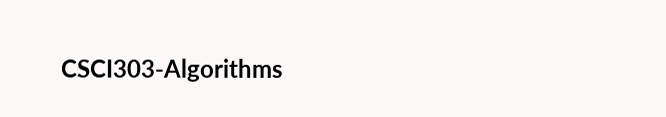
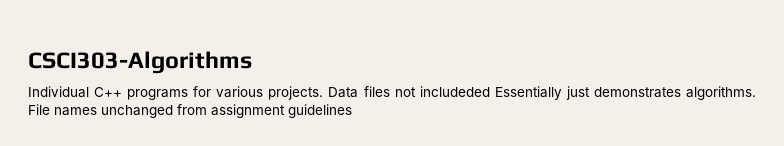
+ Individual C++ programs for various projects. Data files not includeded Essentially just demonstrates algorithms. File names unchanged from assignment guidelines

